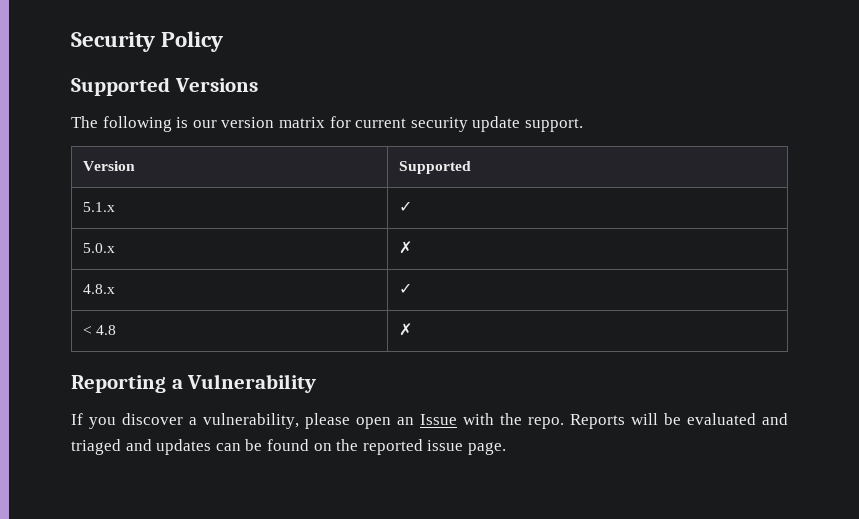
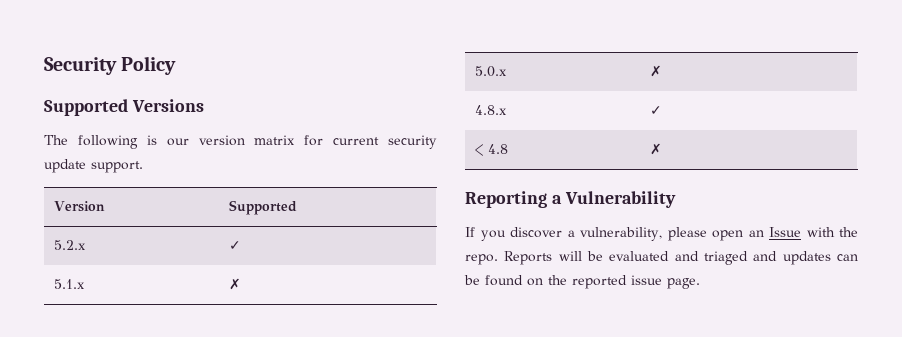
+ 5.2.x | ✓
- 5.1.x | ✓
+ 5.1.x | ✗

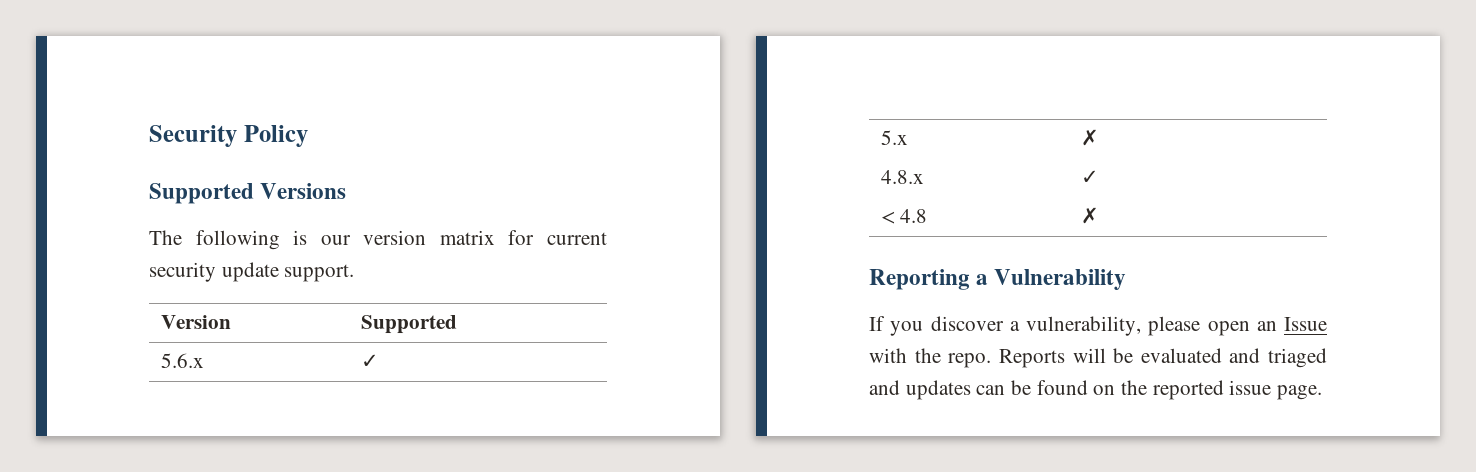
- 5.2.x | ✓
- 5.1.x | ✗
- 5.0.x | ✗
+ 5.6.x | ✓
+ 5.x | ✗

